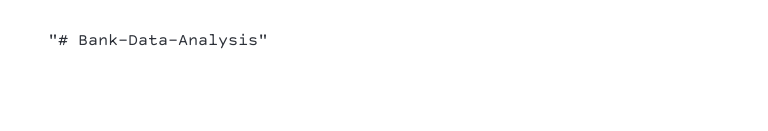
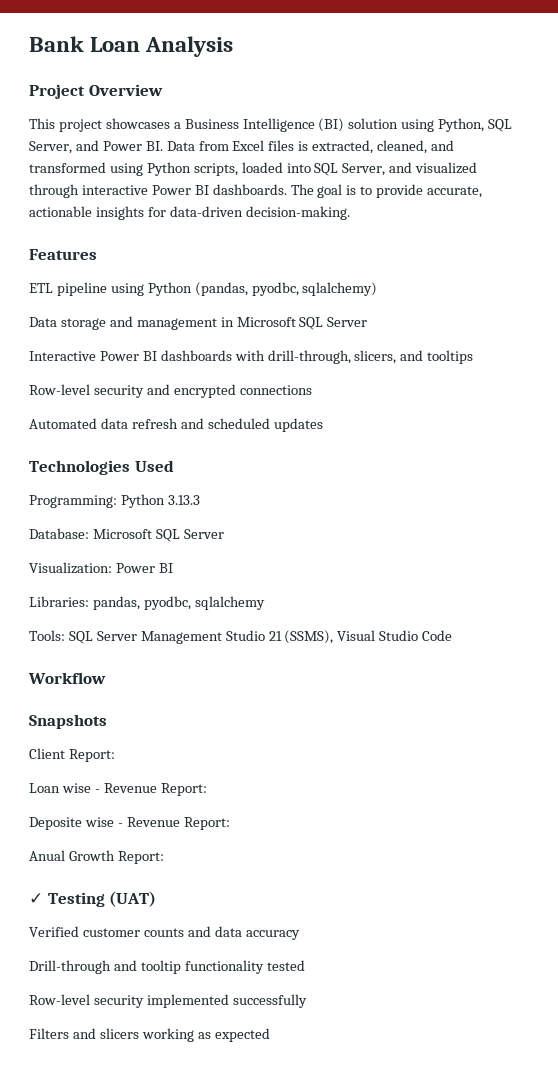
- "# Bank-Data-Analysis"
+ Bank Loan Analysis
+ Project Overview
+ This project showcases a Business Intelligence (BI) solution using Python, SQL Server, and Power BI. Data from Excel files is extracted, cleaned, and transformed using Python scripts, loaded into SQL Server, and visualized through interactive Power BI dashboards. The goal is to provide accurate, actionable insights for data-driven decision-making.
+ Features
+ ETL pipeline using Python (pandas, pyodbc, sqlalchemy)
+ Data storage and management in Microsoft SQL Server
+ Interactive Power BI dashboards with drill-through, slicers, and tooltips
+ Row-level security and encrypted connections
+ Automated data refresh and scheduled updates
+ Technologies Used
+ Programming: Python 3.13.3
+ Database: Microsoft SQL Server
+ Visualization: Power BI
+ Libraries: pandas, pyodbc, sqlalchemy
+ Tools: SQL Server Management Studio 21 (SSMS), Visual Studio Code
+ Workflow
+ Snapshots
+ Client Report:
+ Loan wise - Revenue Report:
+ Deposite wise - Revenue Report:
+ Anual Growth Report:
+ ✓ Testing (UAT)
+ Verified customer counts and data accuracy
+ Drill-through and tooltip functionality tested
+ Row-level security implemented successfully
+ Filters and slicers working as expected

